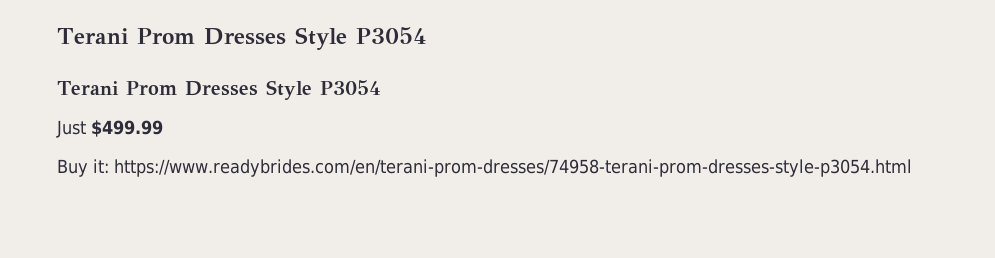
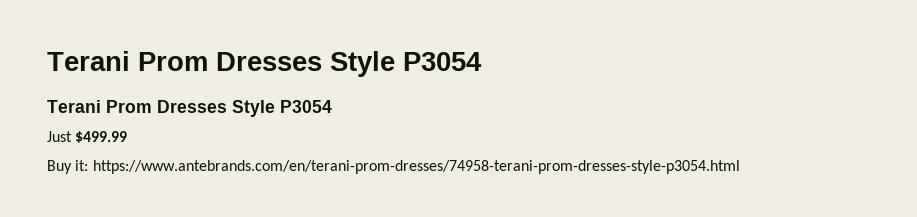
- Buy it: https://www.readybrides.com/en/terani-prom-dresses/74958-terani-prom-dresses-style-p3054.html
+ Buy it: https://www.antebrands.com/en/terani-prom-dresses/74958-terani-prom-dresses-style-p3054.html

